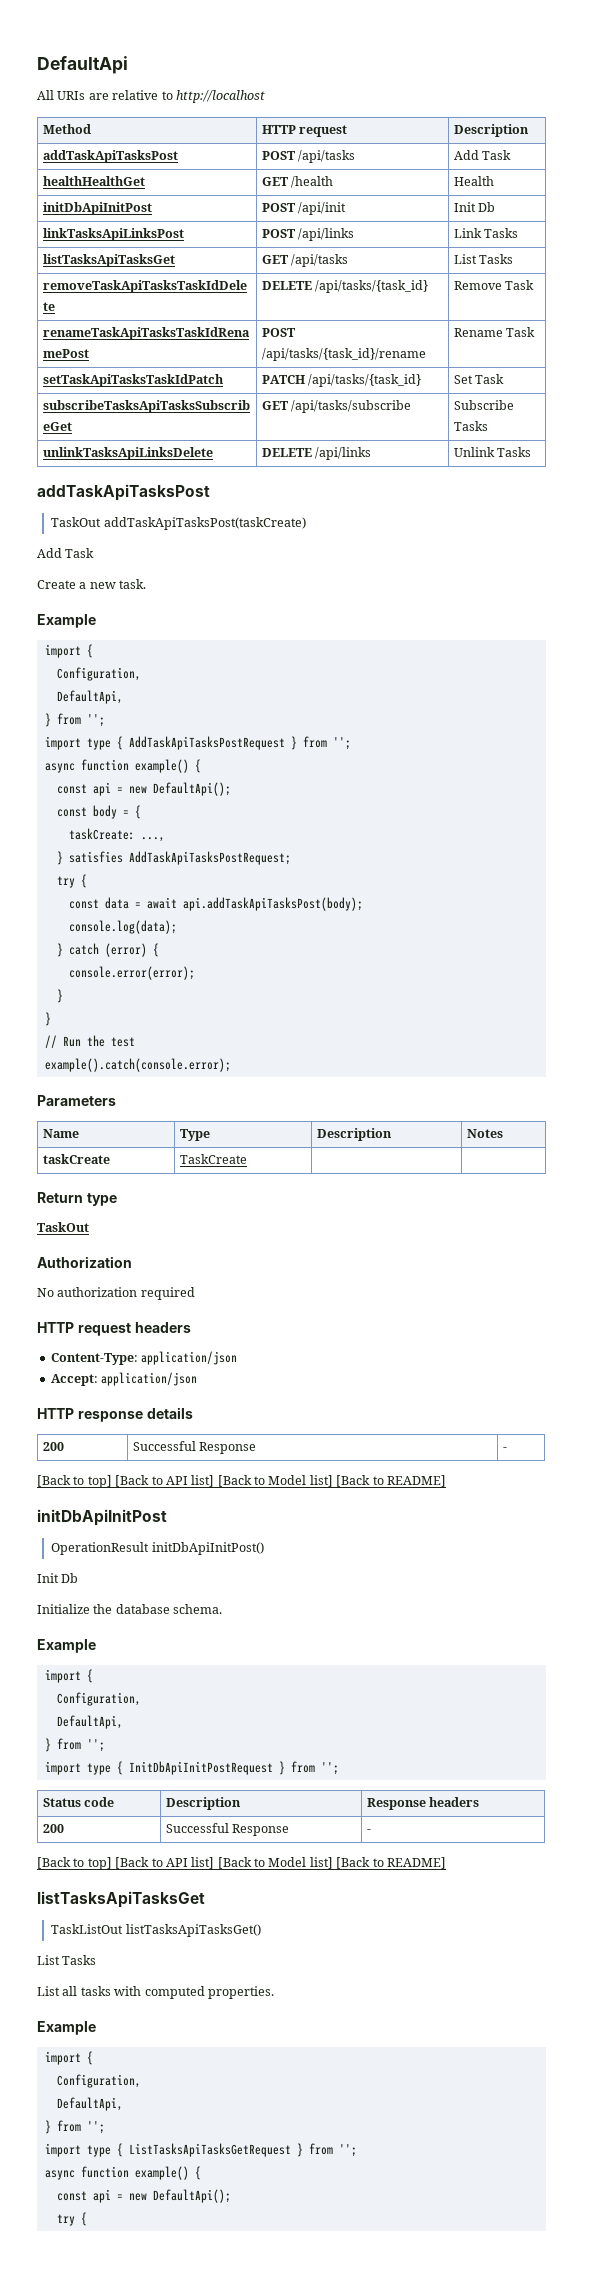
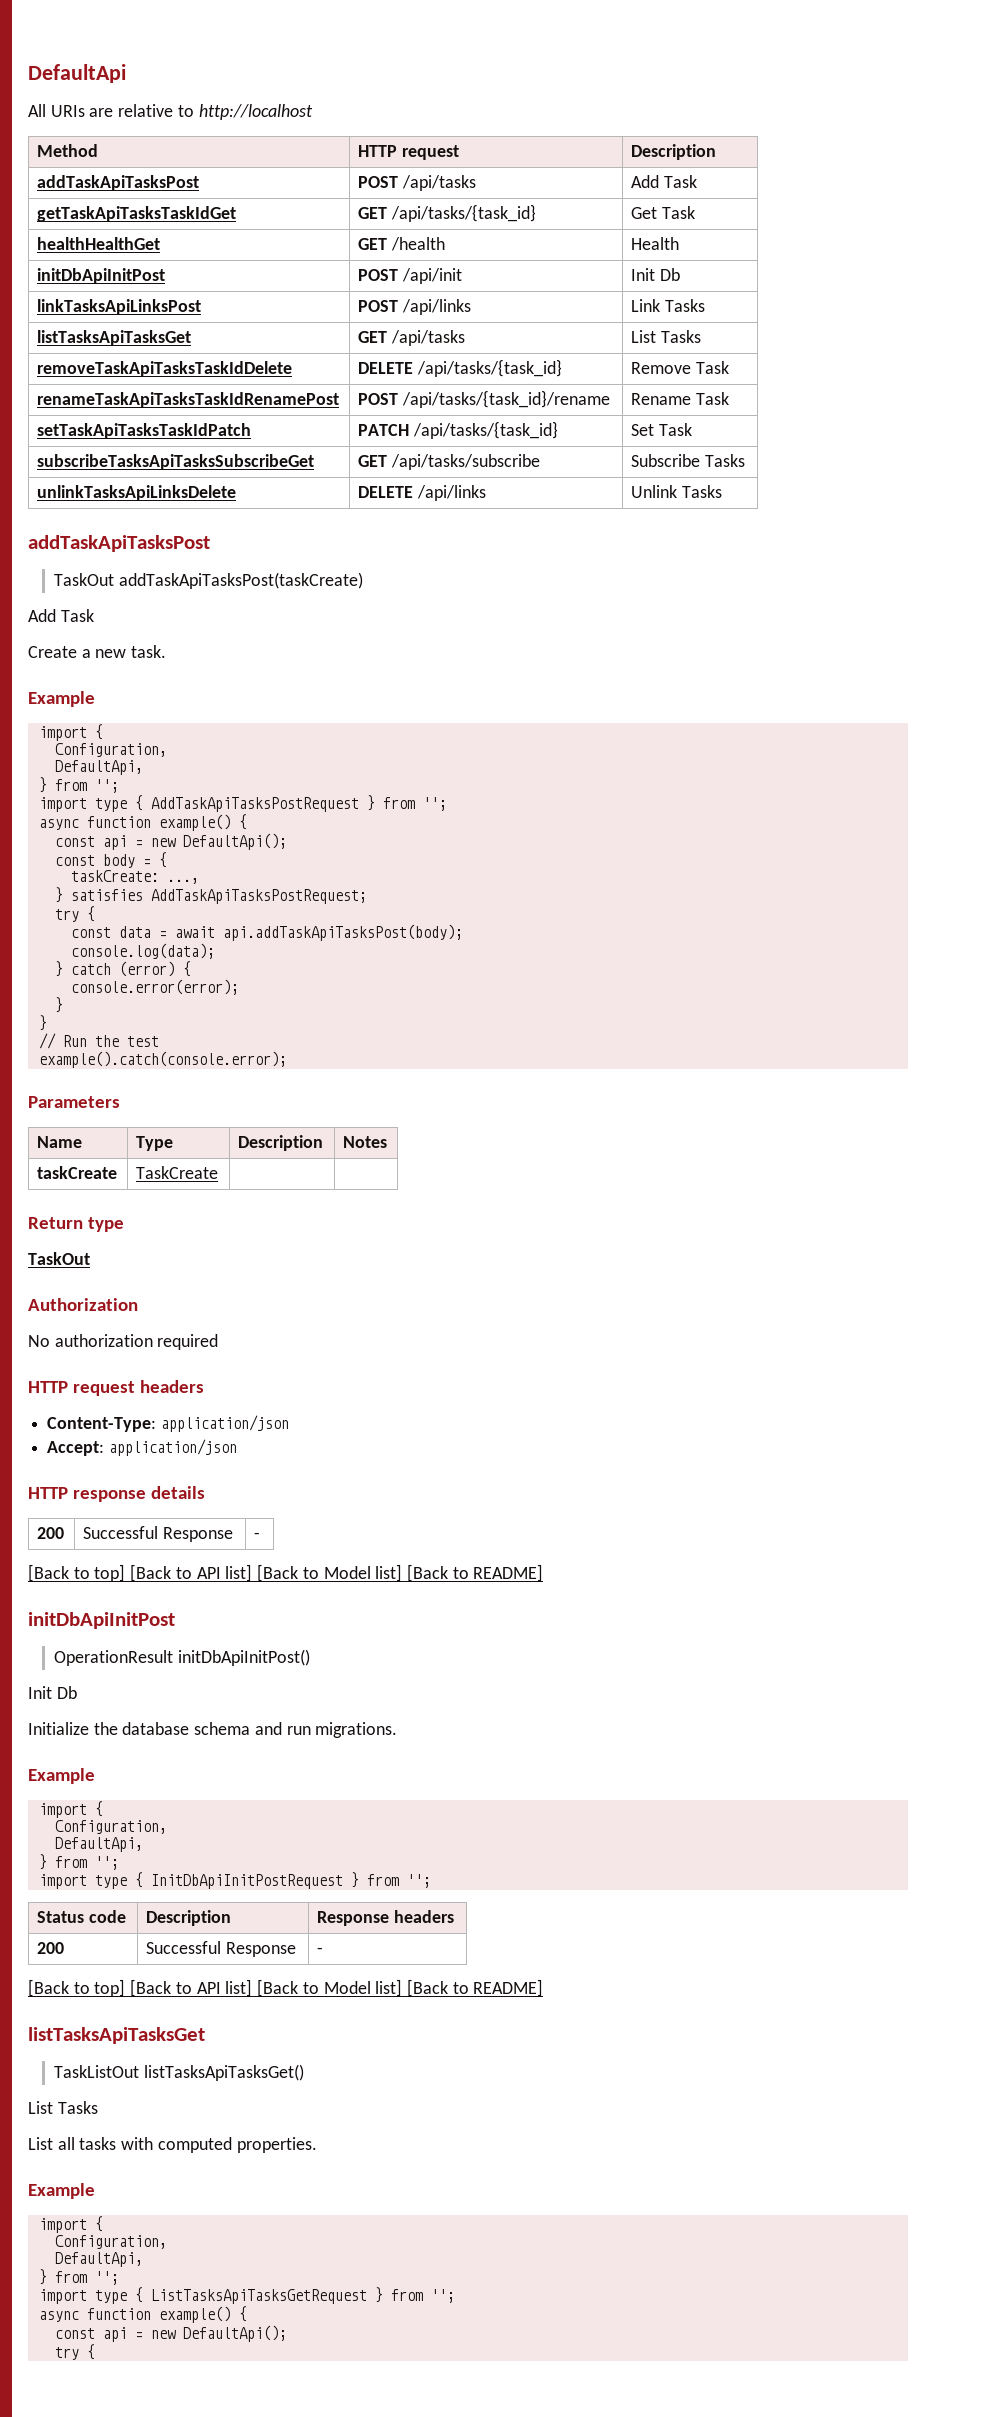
+ getTaskApiTasksTaskIdGet | GET /api/tasks/{task_id} | Get Task
- Initialize the database schema.
+ Initialize the database schema and run migrations.

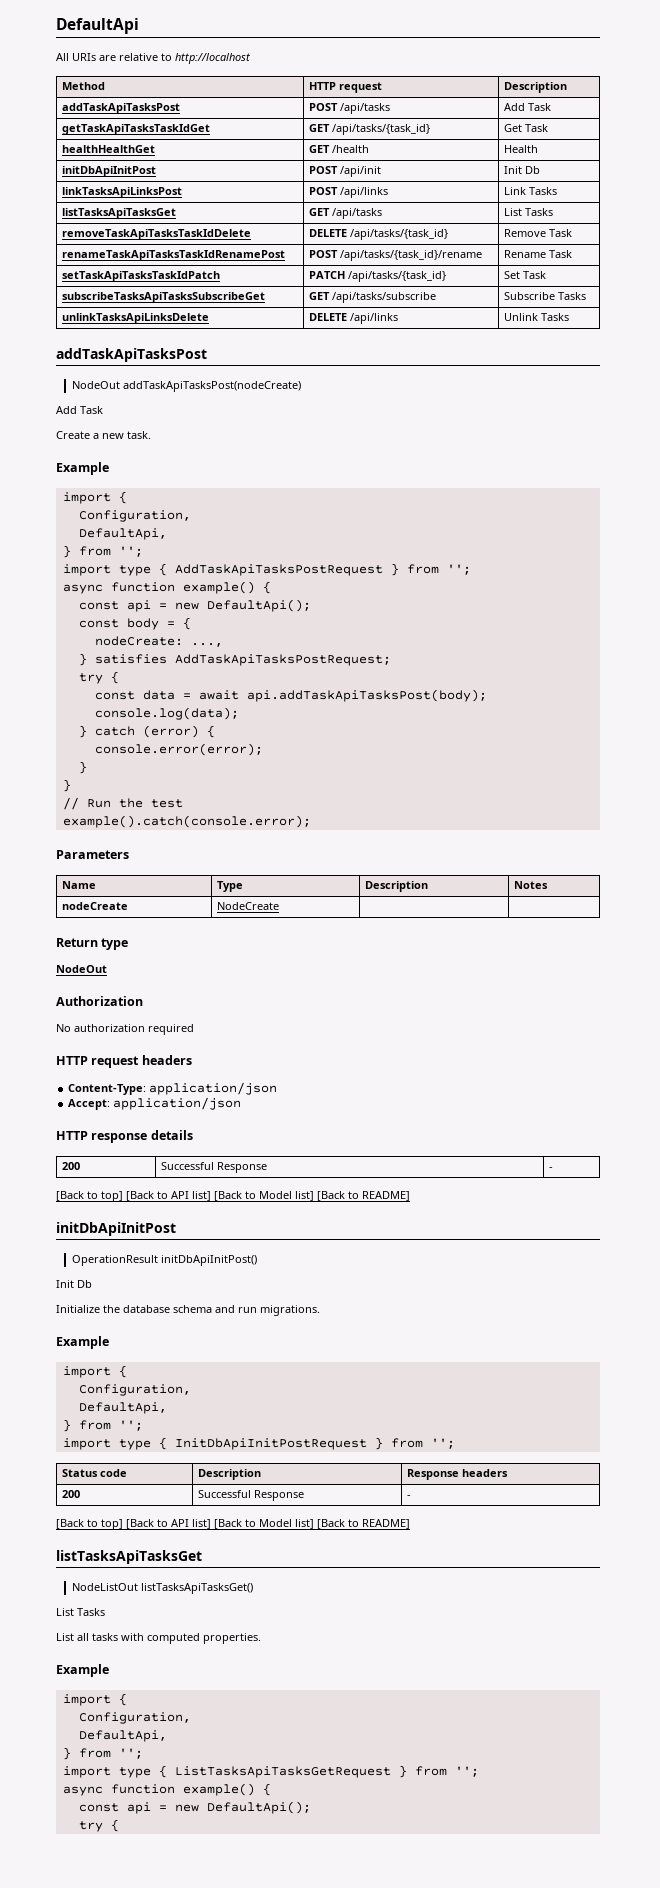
- TaskOut addTaskApiTasksPost(taskCreate)
+ NodeOut addTaskApiTasksPost(nodeCreate)
- taskCreate: ...,
+ nodeCreate: ...,
- taskCreate | TaskCreate | |
+ nodeCreate | NodeCreate | |
  Return type
- TaskOut
+ NodeOut
- TaskListOut listTasksApiTasksGet()
+ NodeListOut listTasksApiTasksGet()

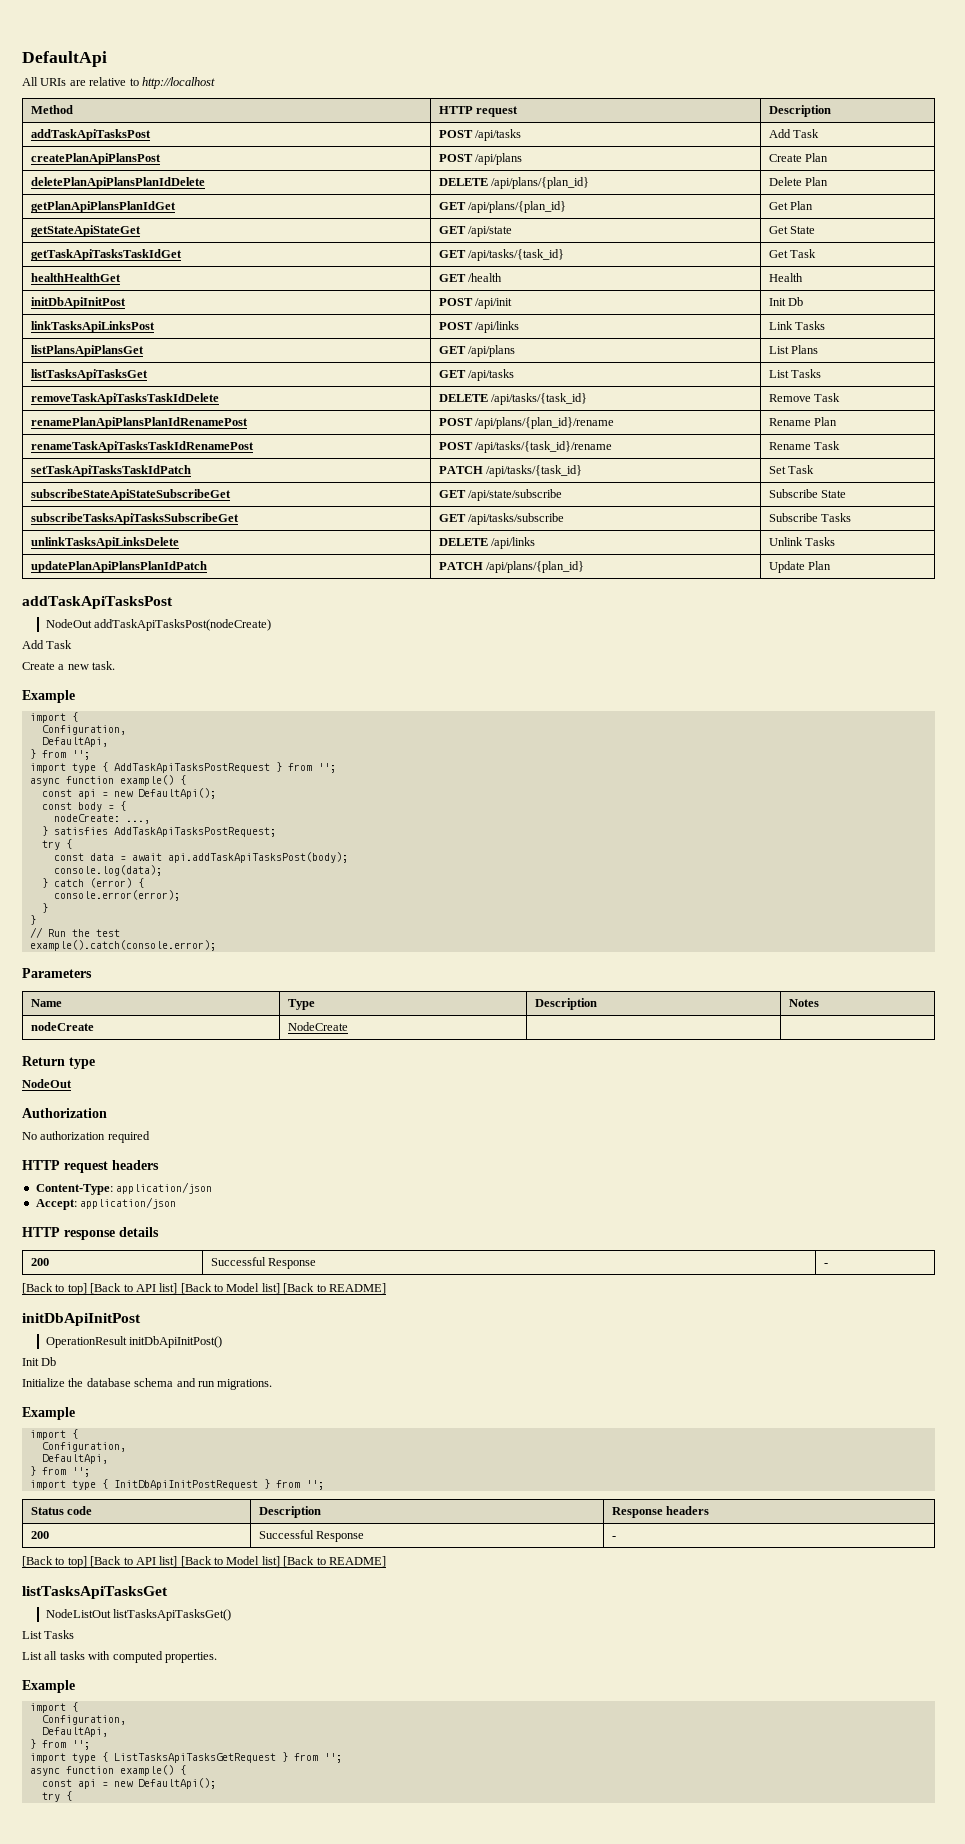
+ createPlanApiPlansPost | POST /api/plans | Create Plan
+ deletePlanApiPlansPlanIdDelete | DELETE /api/plans/{plan_id} | Delete Plan
+ getPlanApiPlansPlanIdGet | GET /api/plans/{plan_id} | Get Plan
+ getStateApiStateGet | GET /api/state | Get State
+ listPlansApiPlansGet | GET /api/plans | List Plans
+ renamePlanApiPlansPlanIdRenamePost | POST /api/plans/{plan_id}/rename | Rename Plan
+ subscribeStateApiStateSubscribeGet | GET /api/state/subscribe | Subscribe State
+ updatePlanApiPlansPlanIdPatch | PATCH /api/plans/{plan_id} | Update Plan

